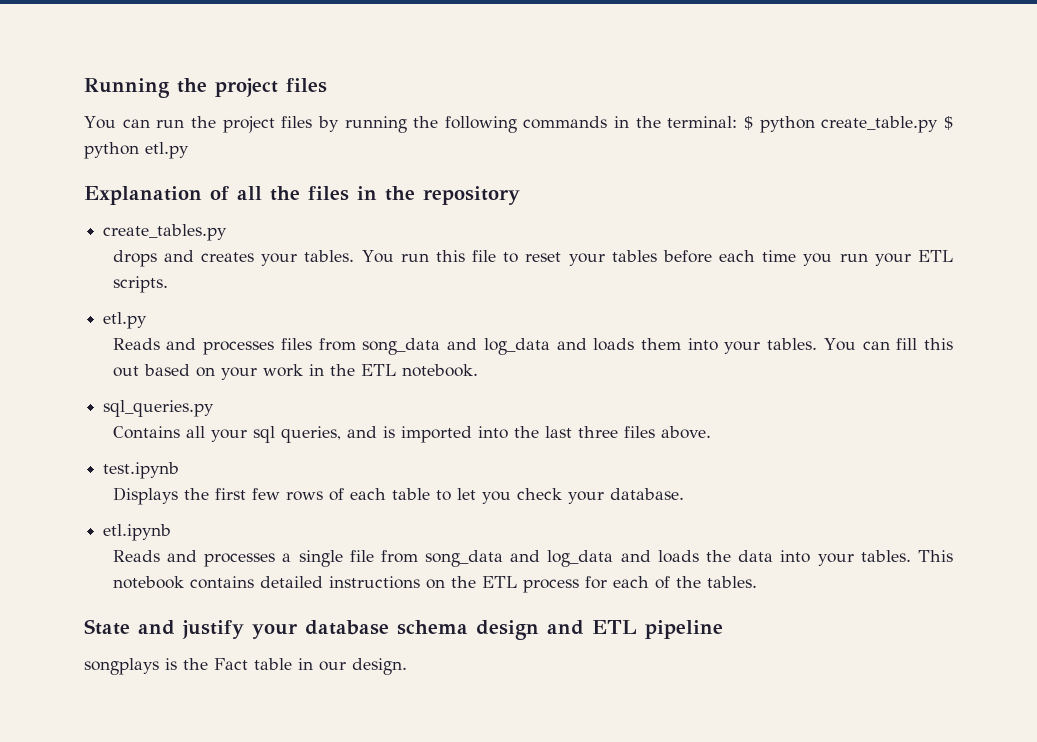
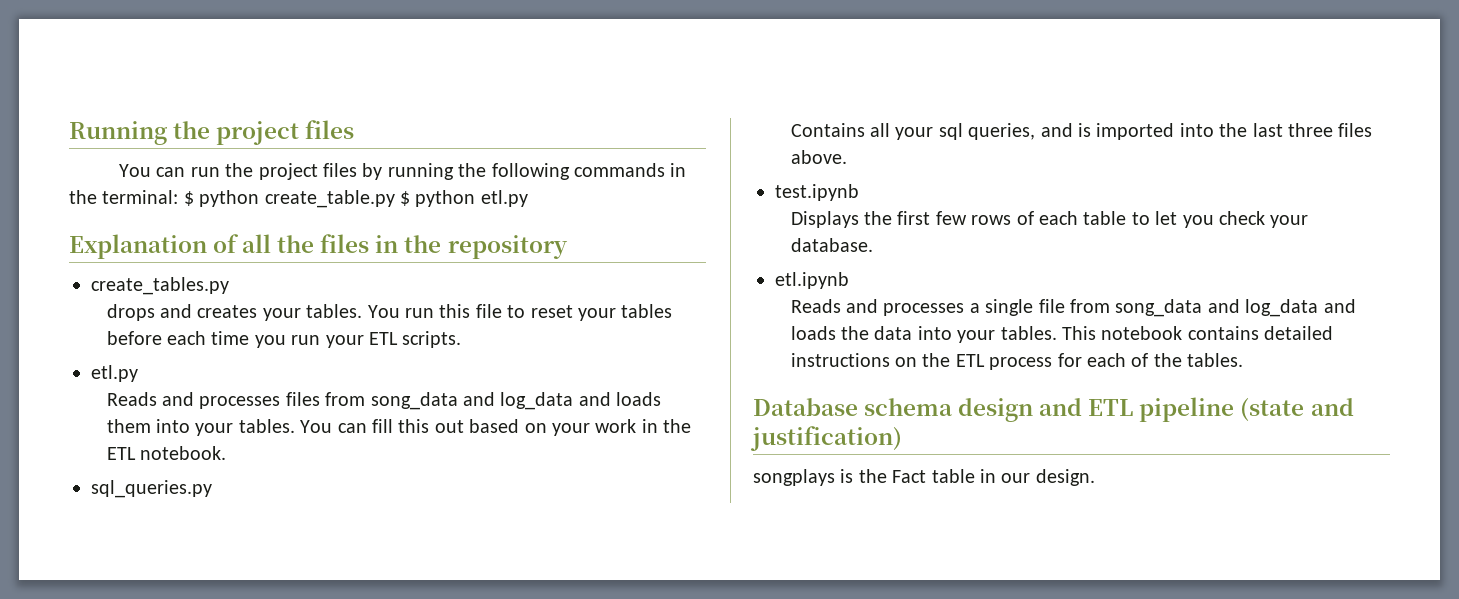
- State and justify your database schema design and ETL pipeline
+ Database schema design and ETL pipeline (state and justification)

